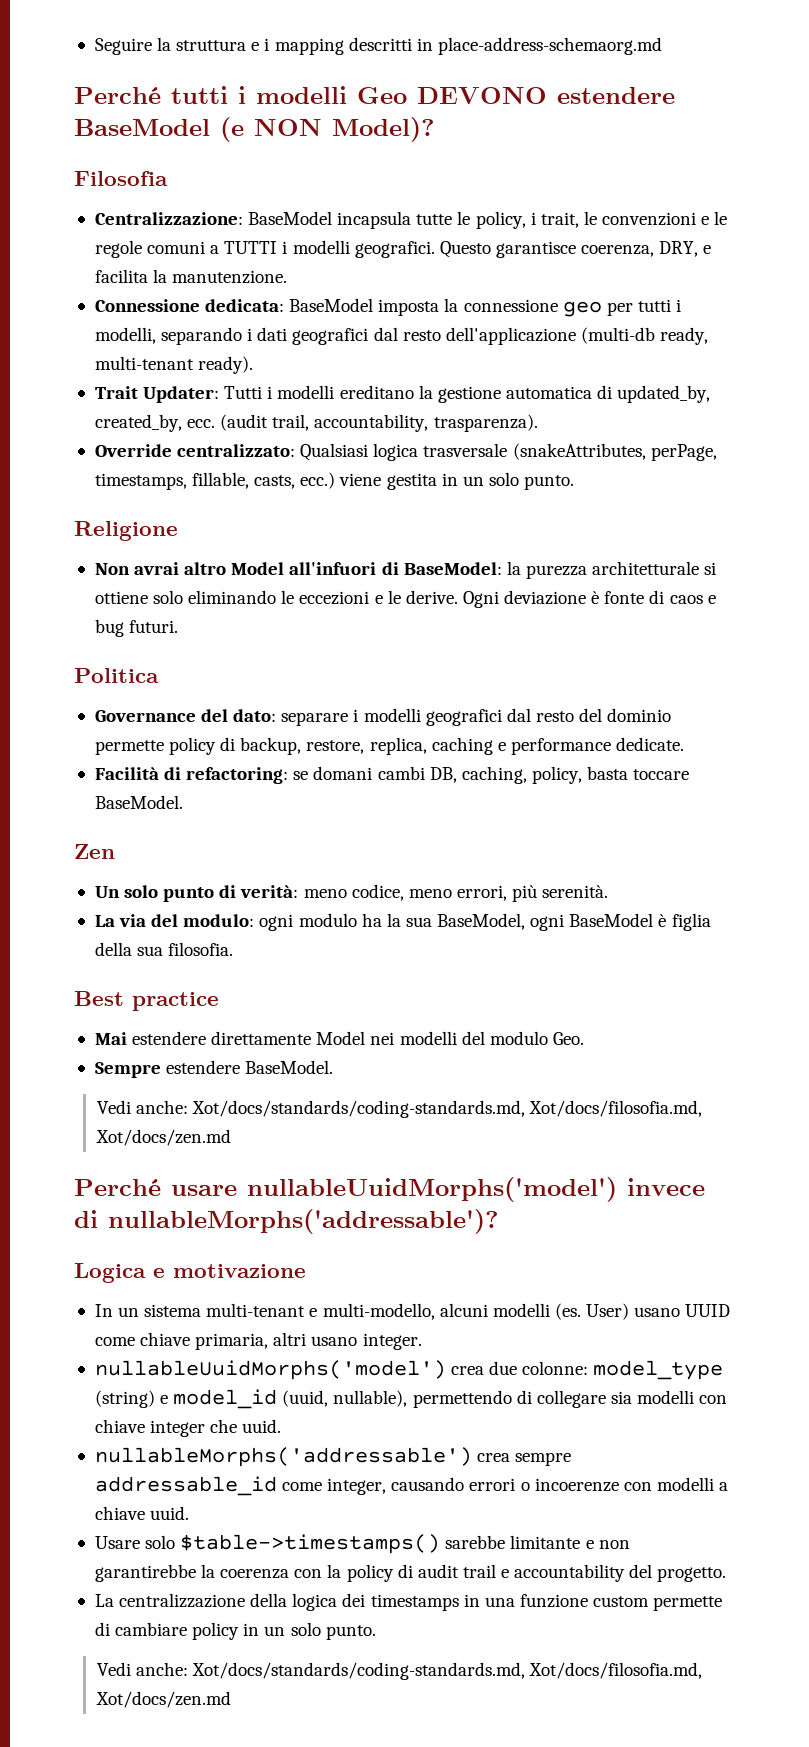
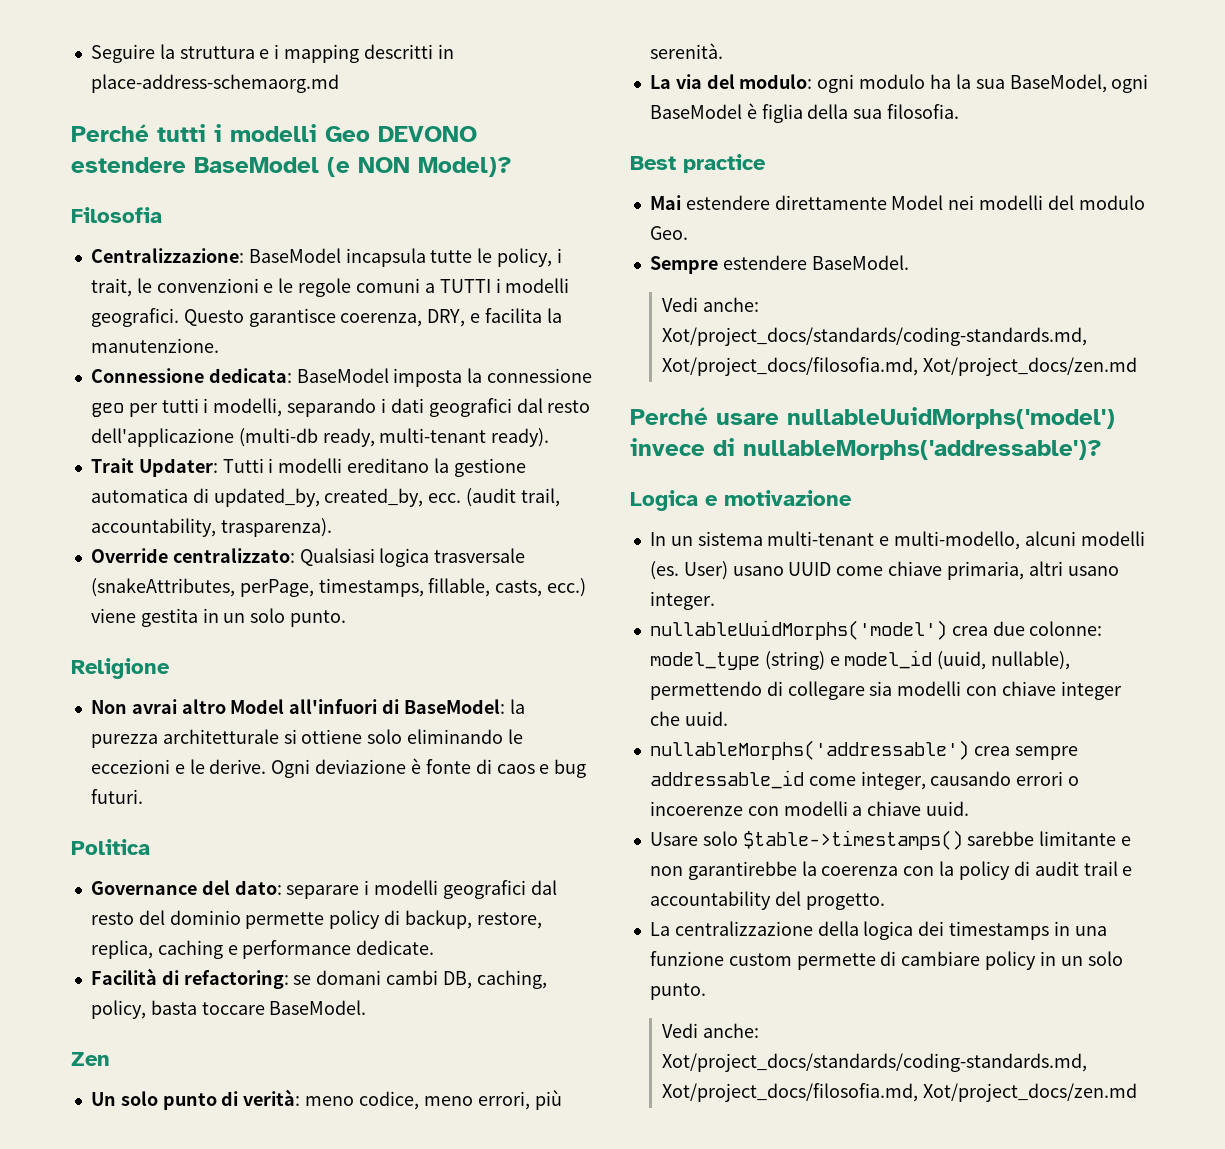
  Sempre estendere BaseModel.
- Vedi anche: Xot/docs/standards/coding-standards.md, Xot/docs/filosofia.md, Xot/docs/zen.md
+ Vedi anche: Xot/project_docs/standards/coding-standards.md, Xot/project_docs/filosofia.md, Xot/project_docs/zen.md
  La centralizzazione della logica dei timestamps in una funzione custom permette di cambiare policy in un solo punto.
- Vedi anche: Xot/docs/standards/coding-standards.md, Xot/docs/filosofia.md, Xot/docs/zen.md
+ Vedi anche: Xot/project_docs/standards/coding-standards.md, Xot/project_docs/filosofia.md, Xot/project_docs/zen.md

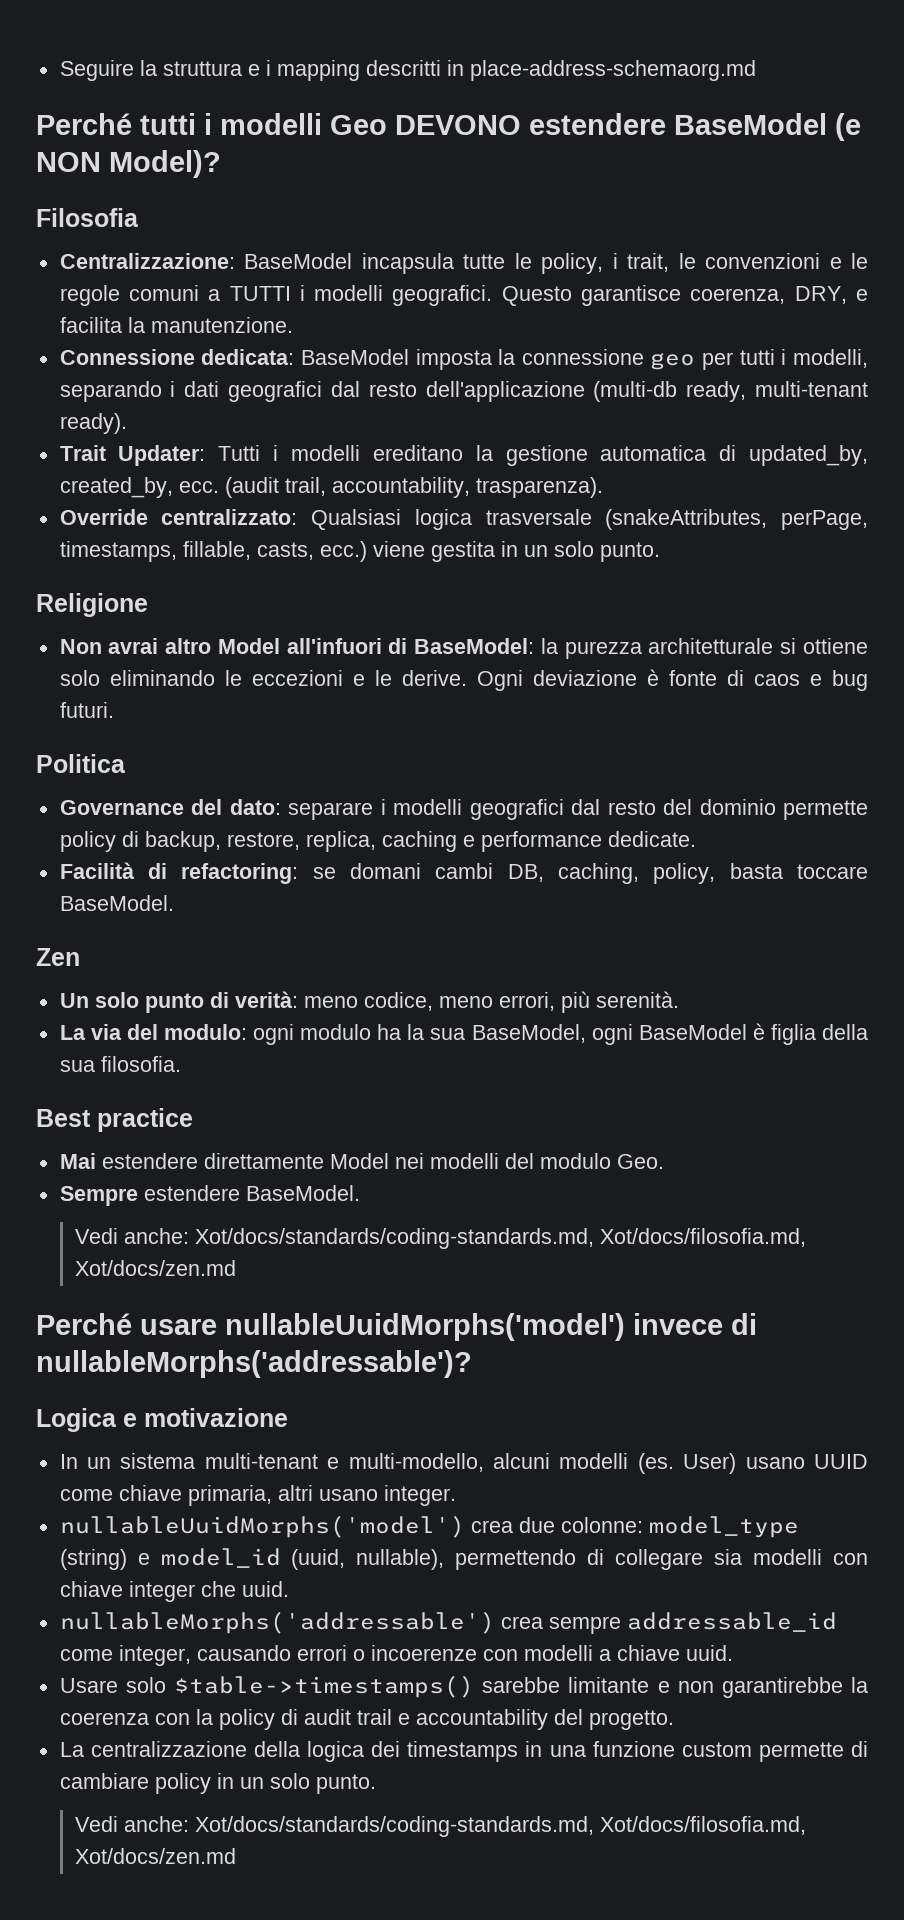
  Sempre estendere BaseModel.
- Vedi anche: Xot/project_docs/standards/coding-standards.md, Xot/project_docs/filosofia.md, Xot/project_docs/zen.md
+ Vedi anche: Xot/docs/standards/coding-standards.md, Xot/docs/filosofia.md, Xot/docs/zen.md
  La centralizzazione della logica dei timestamps in una funzione custom permette di cambiare policy in un solo punto.
- Vedi anche: Xot/project_docs/standards/coding-standards.md, Xot/project_docs/filosofia.md, Xot/project_docs/zen.md
+ Vedi anche: Xot/docs/standards/coding-standards.md, Xot/docs/filosofia.md, Xot/docs/zen.md

